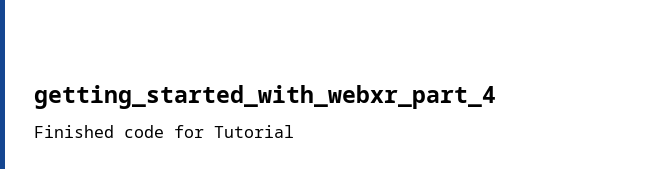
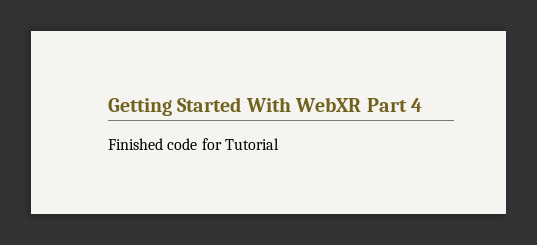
- getting_started_with_webxr_part_4
+ Getting Started With WebXR Part 4

